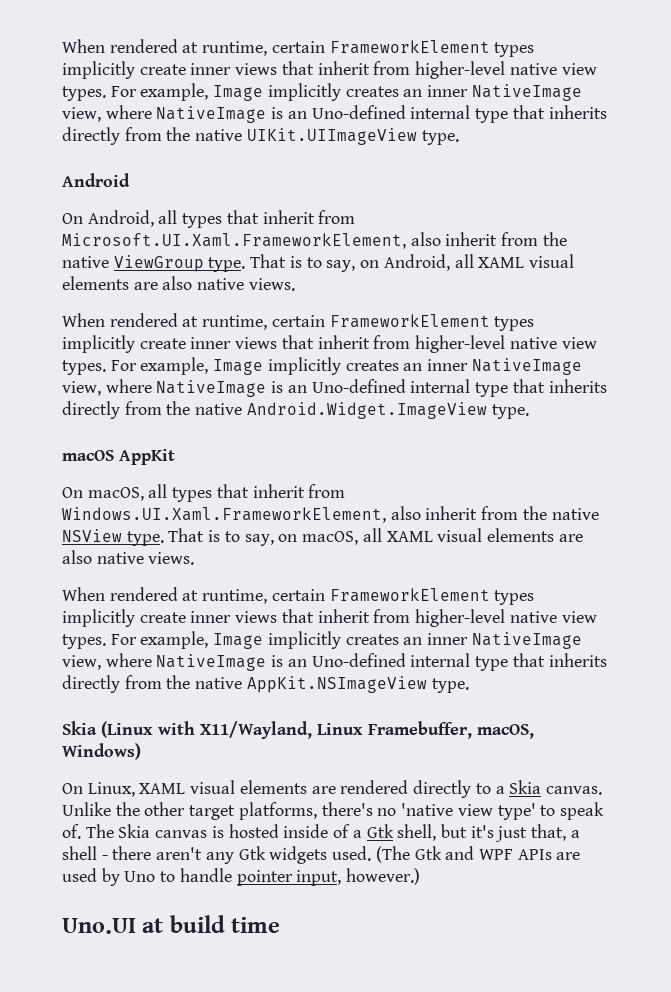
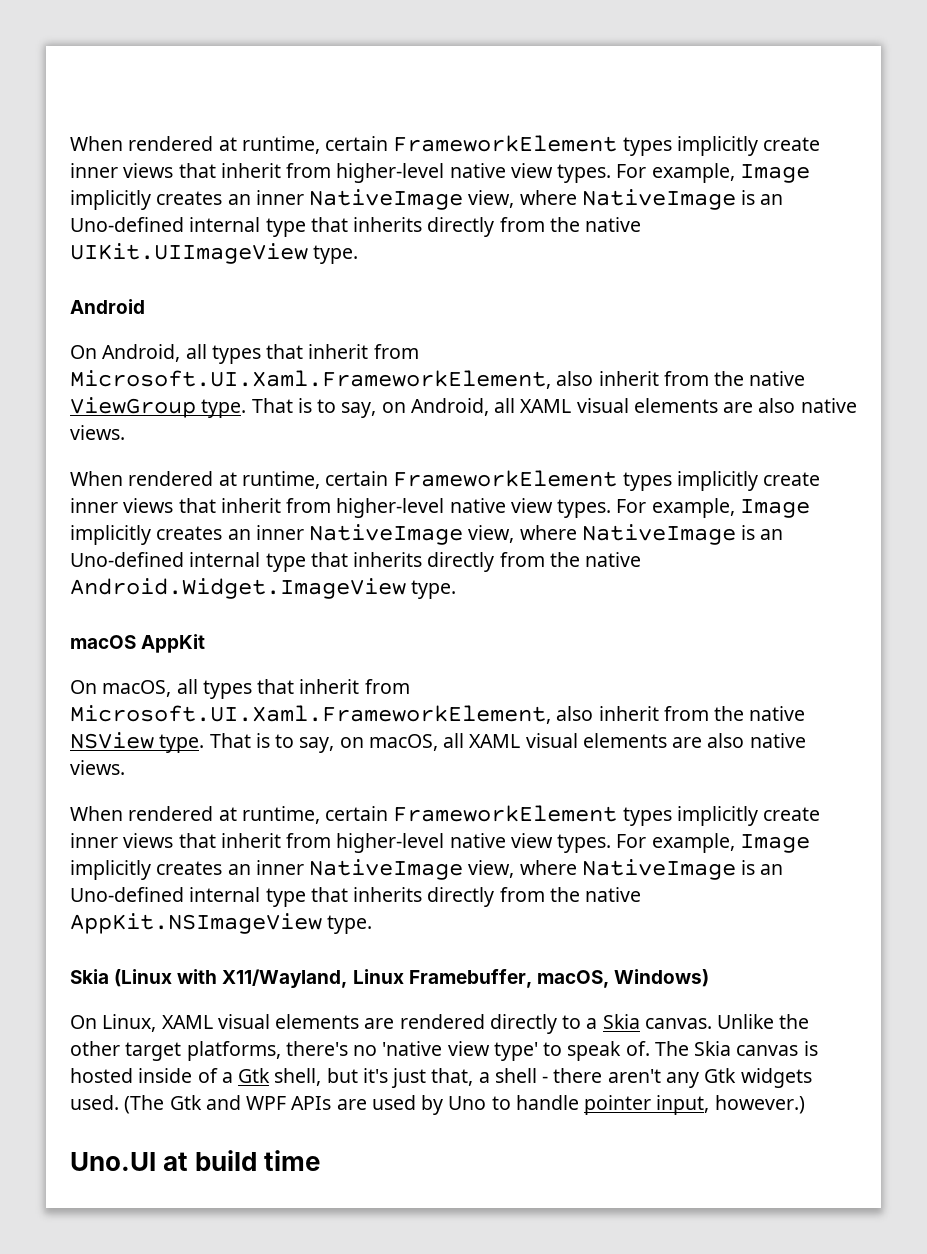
- On macOS, all types that inherit from Windows.UI.Xaml.FrameworkElement, also inherit from the native NSView type.
+ On macOS, all types that inherit from Microsoft.UI.Xaml.FrameworkElement, also inherit from the native NSView type.

